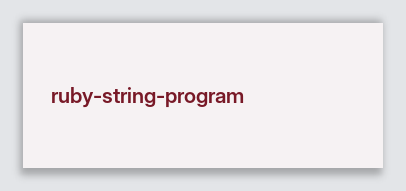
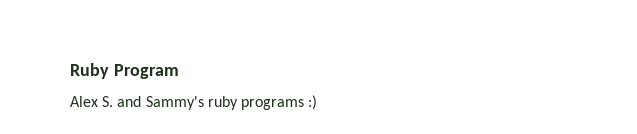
- ruby-string-program
+ Ruby Program
+ Alex S. and Sammy's ruby programs :)

